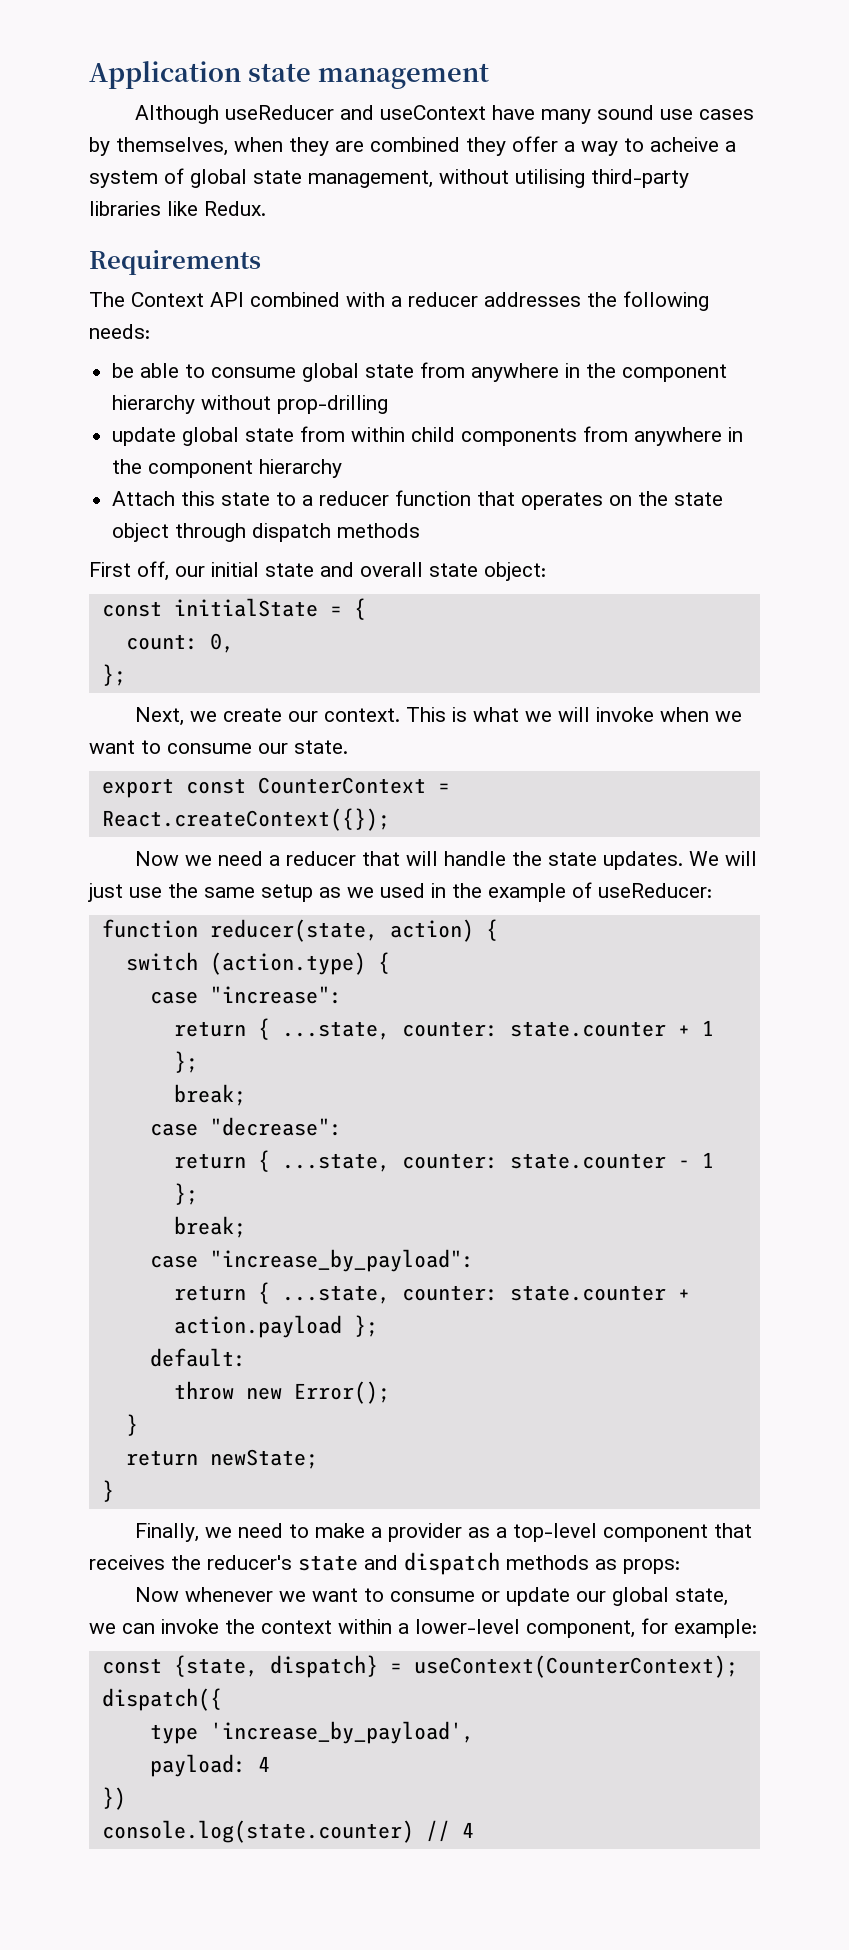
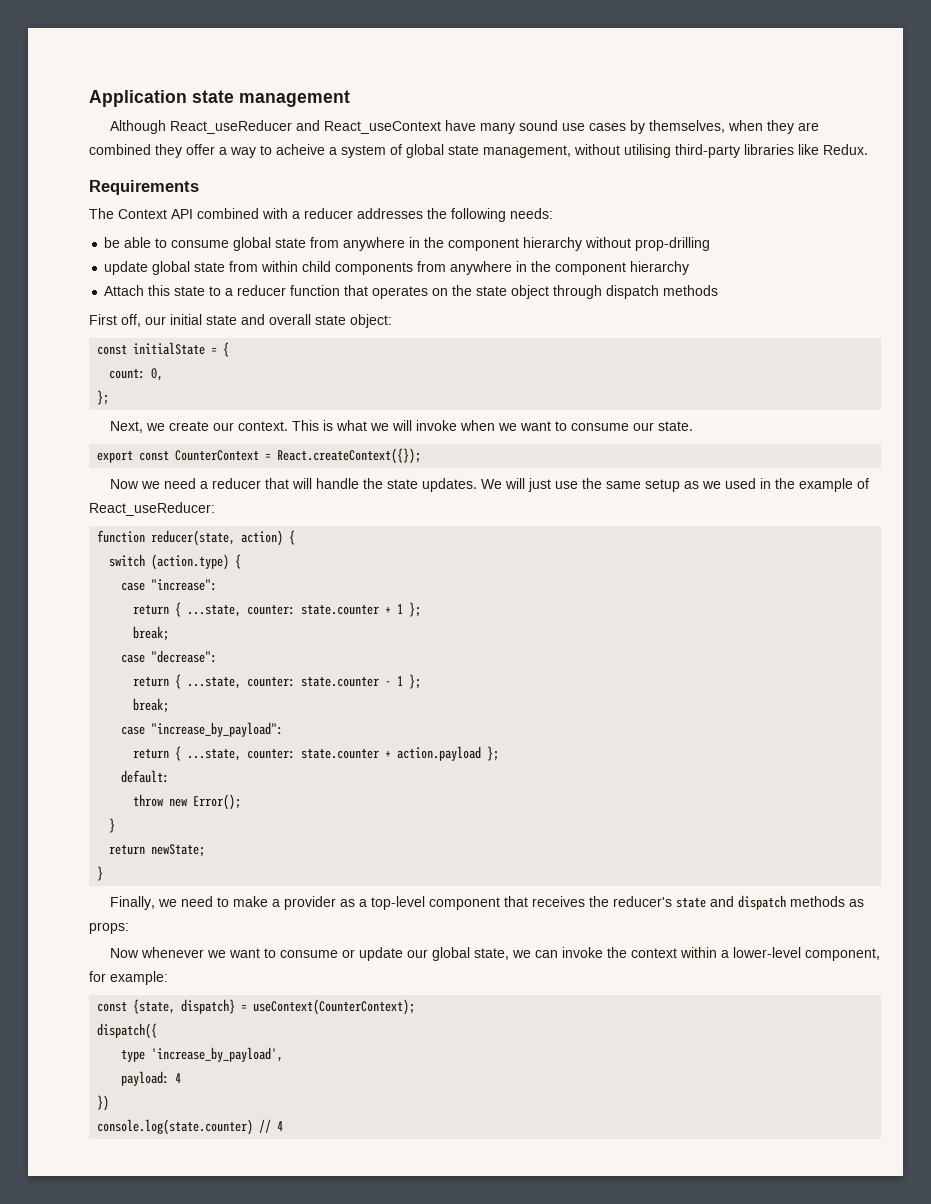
- Although useReducer and useContext have many sound use cases by themselves, when they are combined they offer a way to acheive a system of global state management, without utilising third-party libraries like Redux.
+ Although React_useReducer and React_useContext have many sound use cases by themselves, when they are combined they offer a way to acheive a system of global state management, without utilising third-party libraries like Redux.
- We will just use the same setup as we used in the example of useReducer:
+ We will just use the same setup as we used in the example of React_useReducer:

